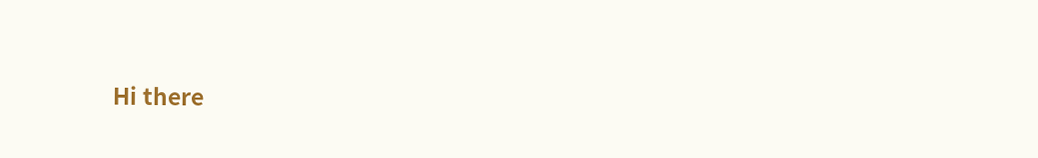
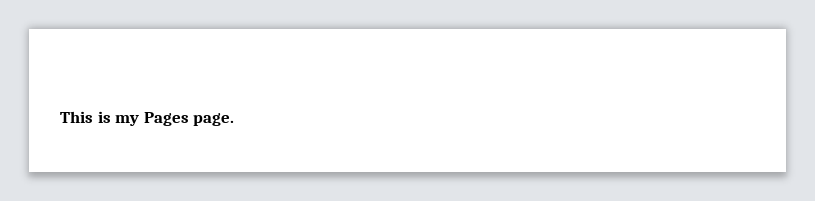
- Hi there
+ This is my Pages page.

